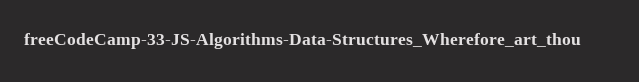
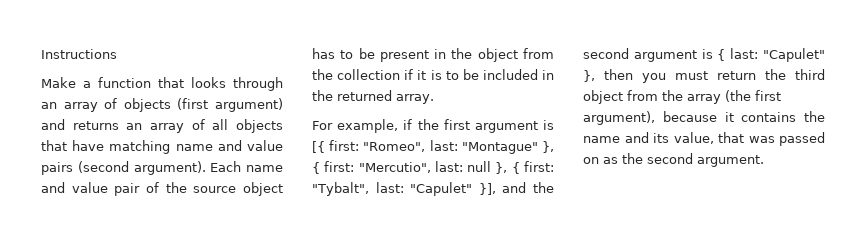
- freeCodeCamp-33-JS-Algorithms-Data-Structures_Wherefore_art_thou
+ Instructions
+ Make a function that looks through an array of objects (first argument) and returns an array of all objects that have matching name and value pairs (second argument). Each name and value pair of the source object has to be present in the object from the collection if it is to be included in the returned array.
+ For example, if the first argument is [{ first: "Romeo", last: "Montague" }, { first: "Mercutio", last: null }, { first: "Tybalt", last: "Capulet" }], and the second argument is { last: "Capulet" }, then you must return the third object from the array (the first argument), because it contains the name and its value, that was passed on as the second argument.

